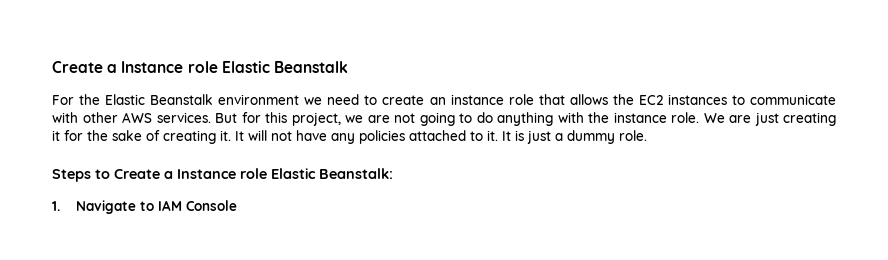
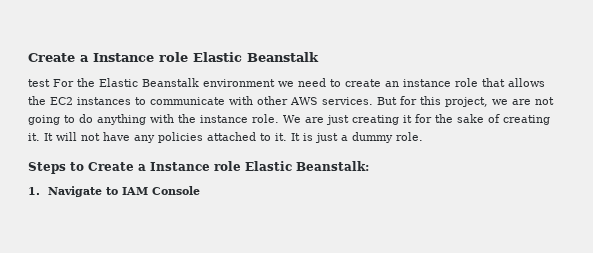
- For the Elastic Beanstalk environment we need to create an instance role that allows the EC2 instances to communicate with other AWS services.
+ test For the Elastic Beanstalk environment we need to create an instance role that allows the EC2 instances to communicate with other AWS services.

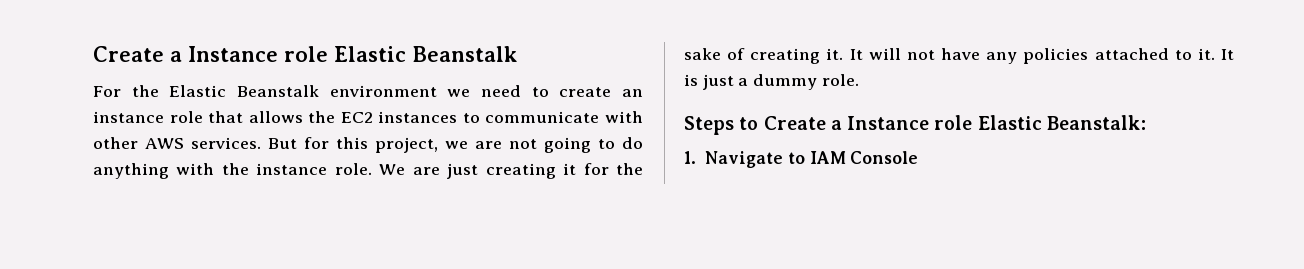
- test For the Elastic Beanstalk environment we need to create an instance role that allows the EC2 instances to communicate with other AWS services.
+ For the Elastic Beanstalk environment we need to create an instance role that allows the EC2 instances to communicate with other AWS services.

